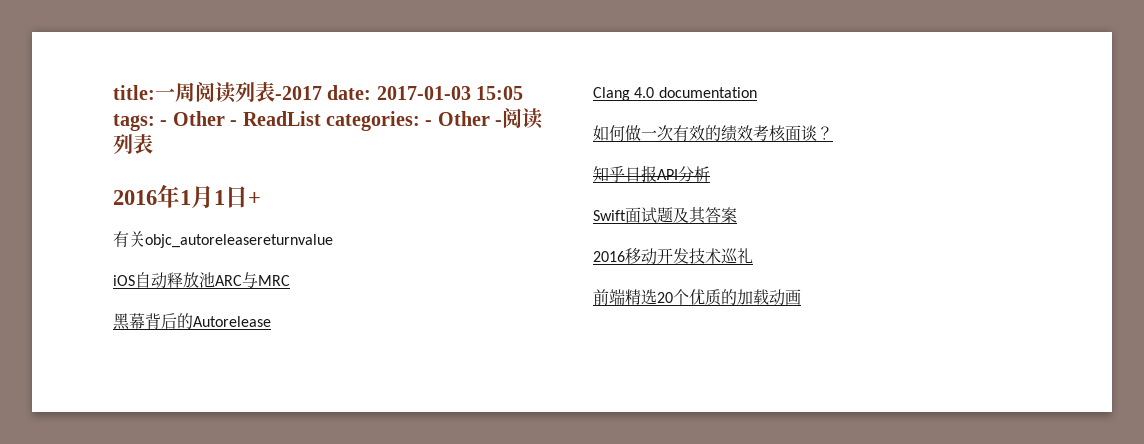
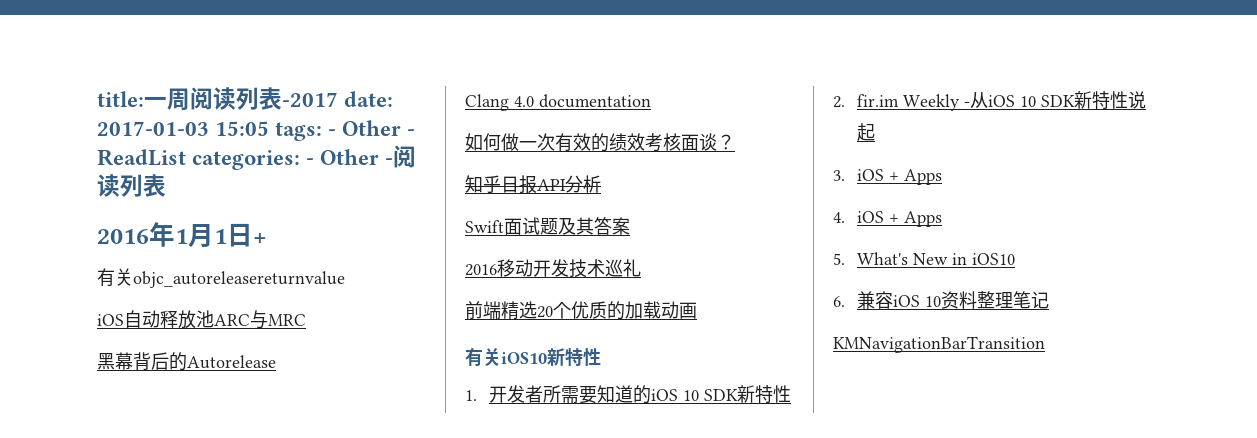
+ 有关iOS10新特性
+ 1.开发者所需要知道的iOS 10 SDK新特性
+ 2. fir.im Weekly -从iOS 10 SDK新特性说起
+ 3. iOS + Apps
+ 4. iOS + Apps
+ 5. What's New in iOS10
+ 6.兼容iOS 10资料整理笔记
+ KMNavigationBarTransition

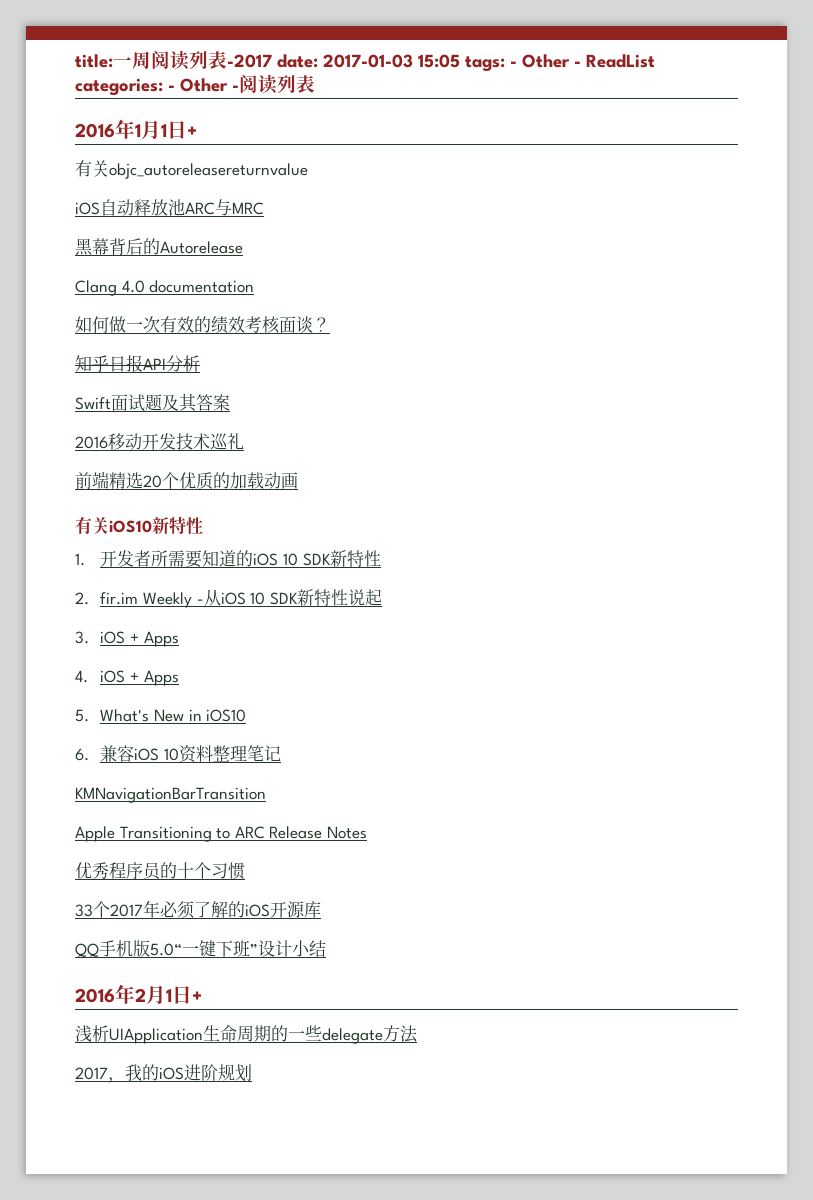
+ Apple Transitioning to ARC Release Notes
+ 优秀程序员的十个习惯
+ 33个2017年必须了解的iOS开源库
+ QQ手机版5.0“一键下班”设计小结
+ 2016年2月1日+
+ 浅析UIApplication生命周期的一些delegate方法
+ 2017，我的iOS进阶规划

